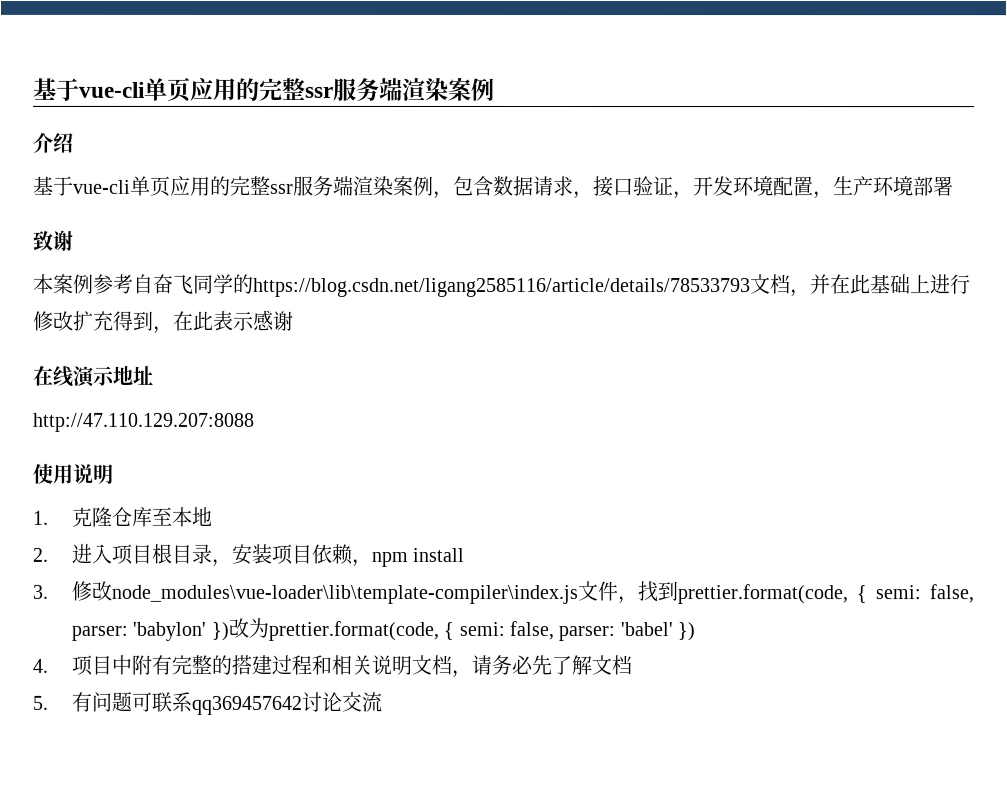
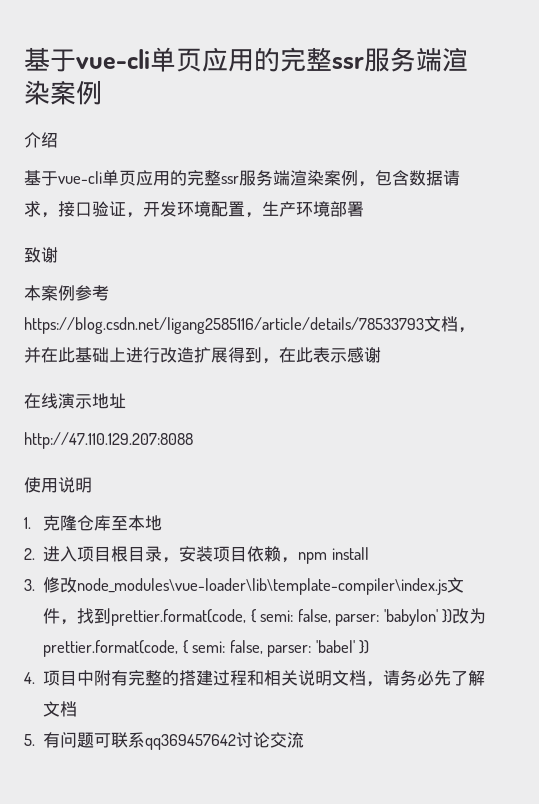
- 本案例参考自奋飞同学的https://blog.csdn.net/ligang2585116/article/details/78533793文档，并在此基础上进行修改扩充得到，在此表示感谢
+ 本案例参考https://blog.csdn.net/ligang2585116/article/details/78533793文档，并在此基础上进行改造扩展得到，在此表示感谢

